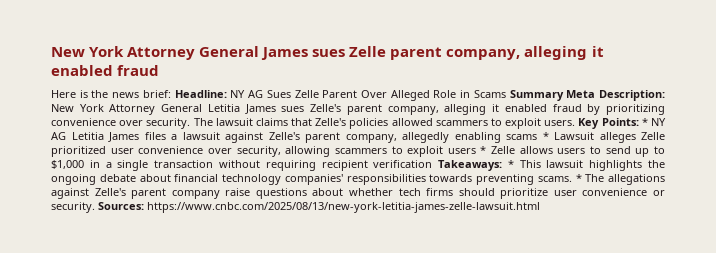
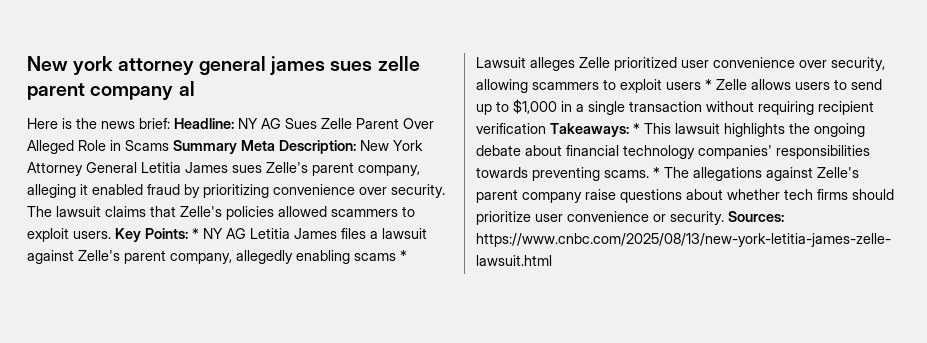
- New York Attorney General James sues Zelle parent company, alleging it enabled fraud
+ New york attorney general james sues zelle parent company al

